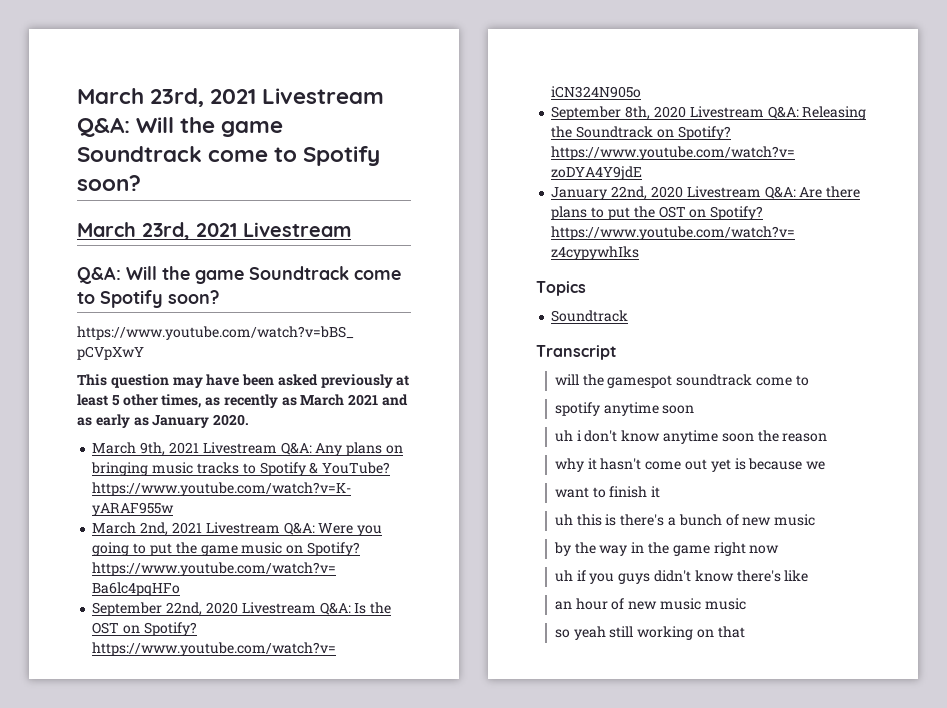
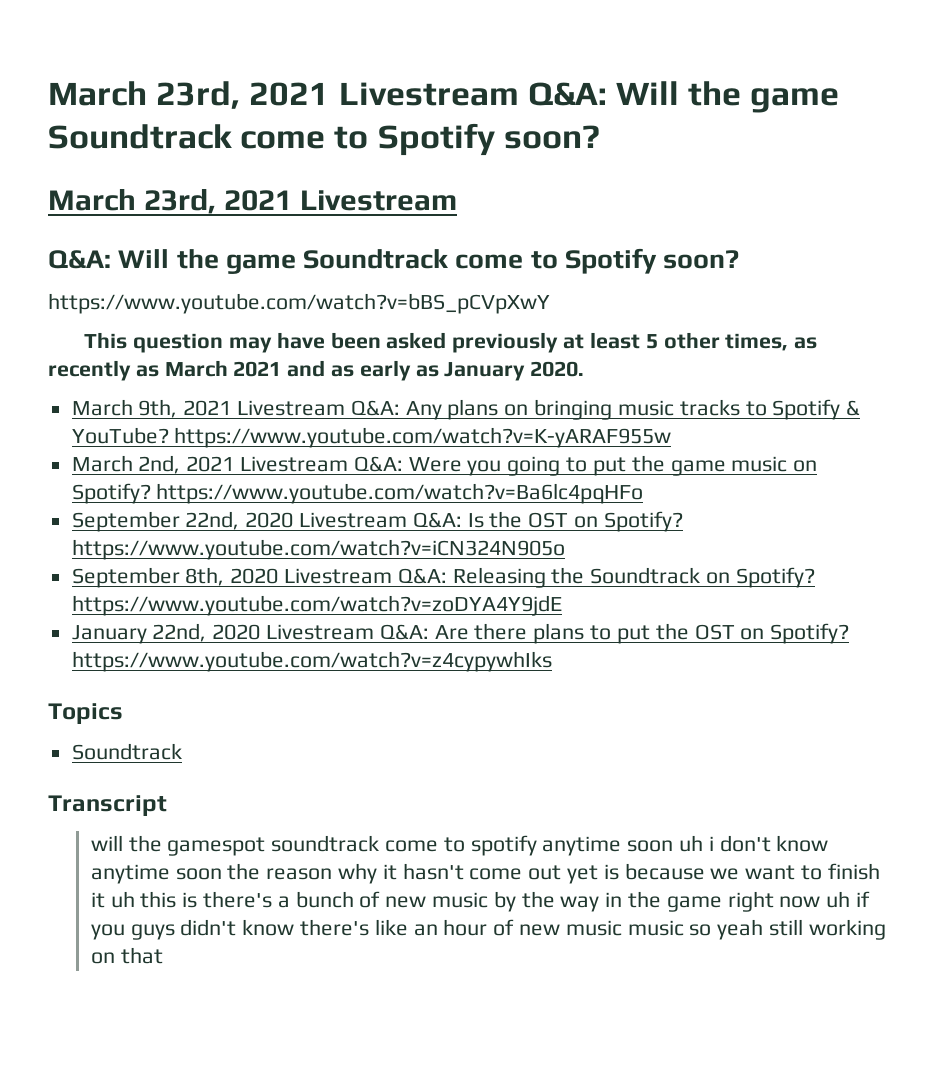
- will the gamespot soundtrack come to
- spotify anytime soon
- uh i don't know anytime soon the reason
- why it hasn't come out yet is because we
- want to finish it
- uh this is there's a bunch of new music
- by the way in the game right now
- uh if you guys didn't know there's like
- an hour of new music music
- so yeah still working on that
+ will the gamespot soundtrack come to spotify anytime soon uh i don't know anytime soon the reason why it hasn't come out yet is because we want to finish it uh this is there's a bunch of new music by the way in the game right now uh if you guys didn't know there's like an hour of new music music so yeah still working on that

